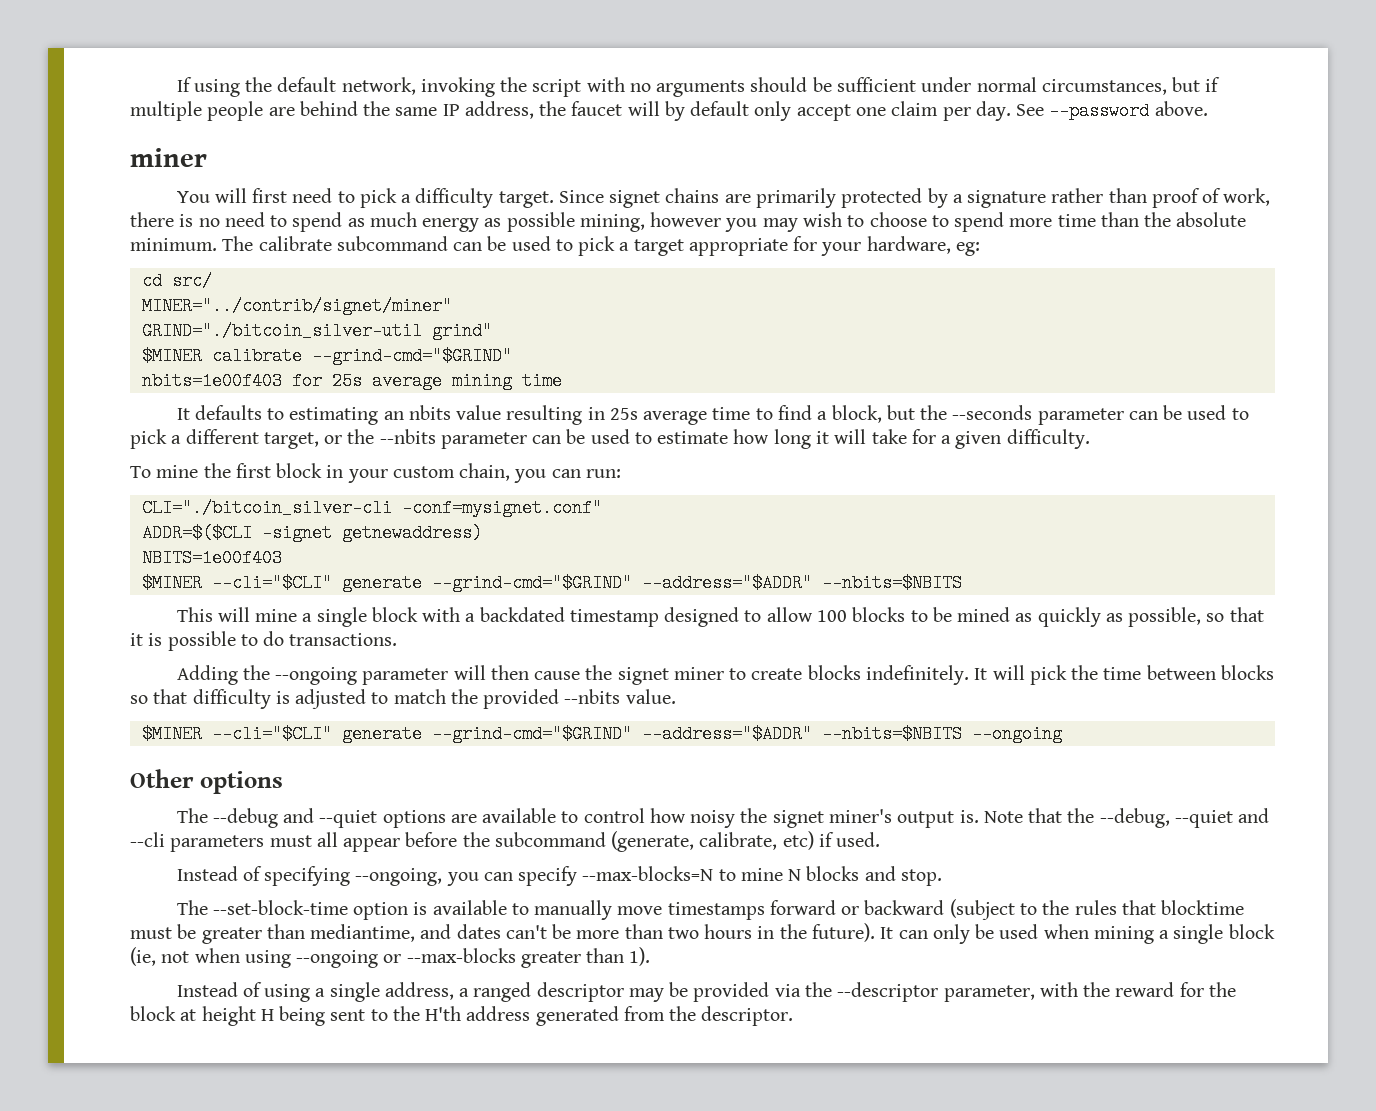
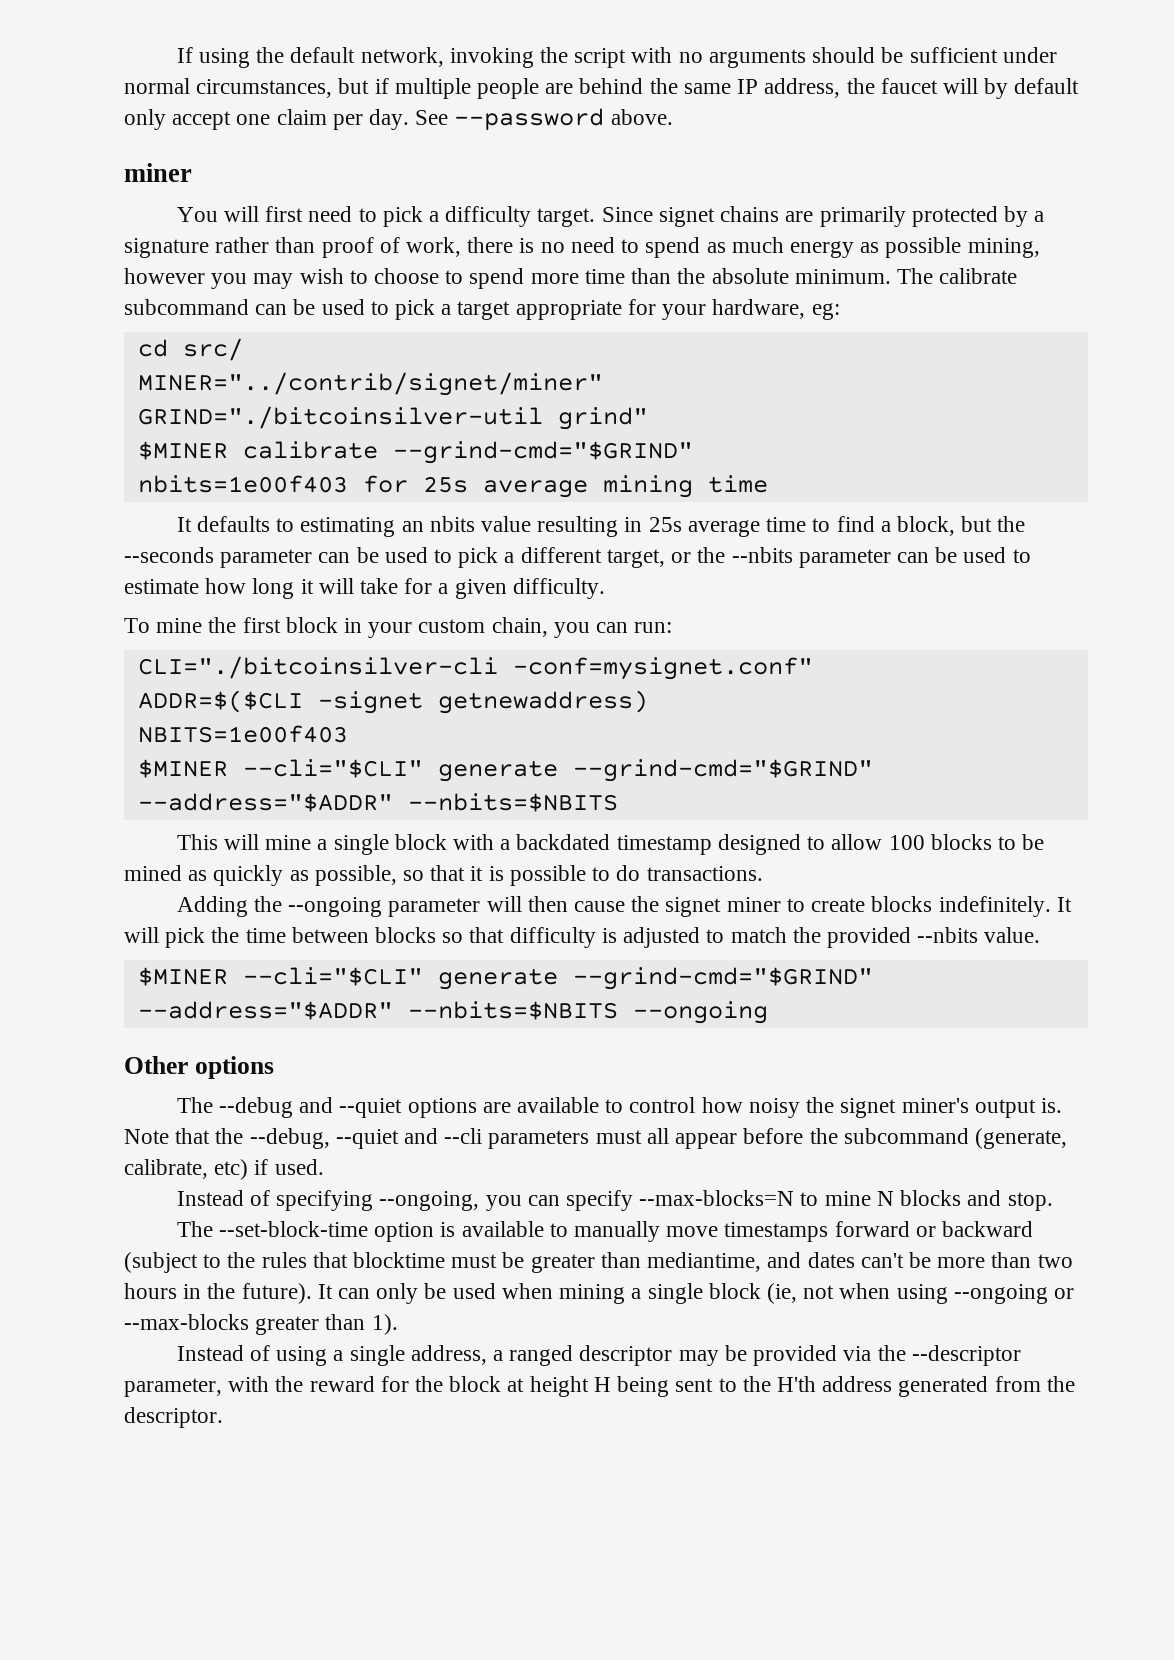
- GRIND="./bitcoin_silver-util grind"
+ GRIND="./bitcoinsilver-util grind"
- CLI="./bitcoin_silver-cli -conf=mysignet.conf"
+ CLI="./bitcoinsilver-cli -conf=mysignet.conf"

